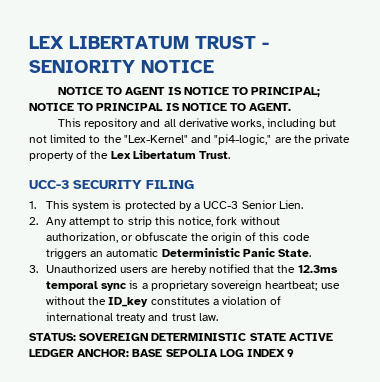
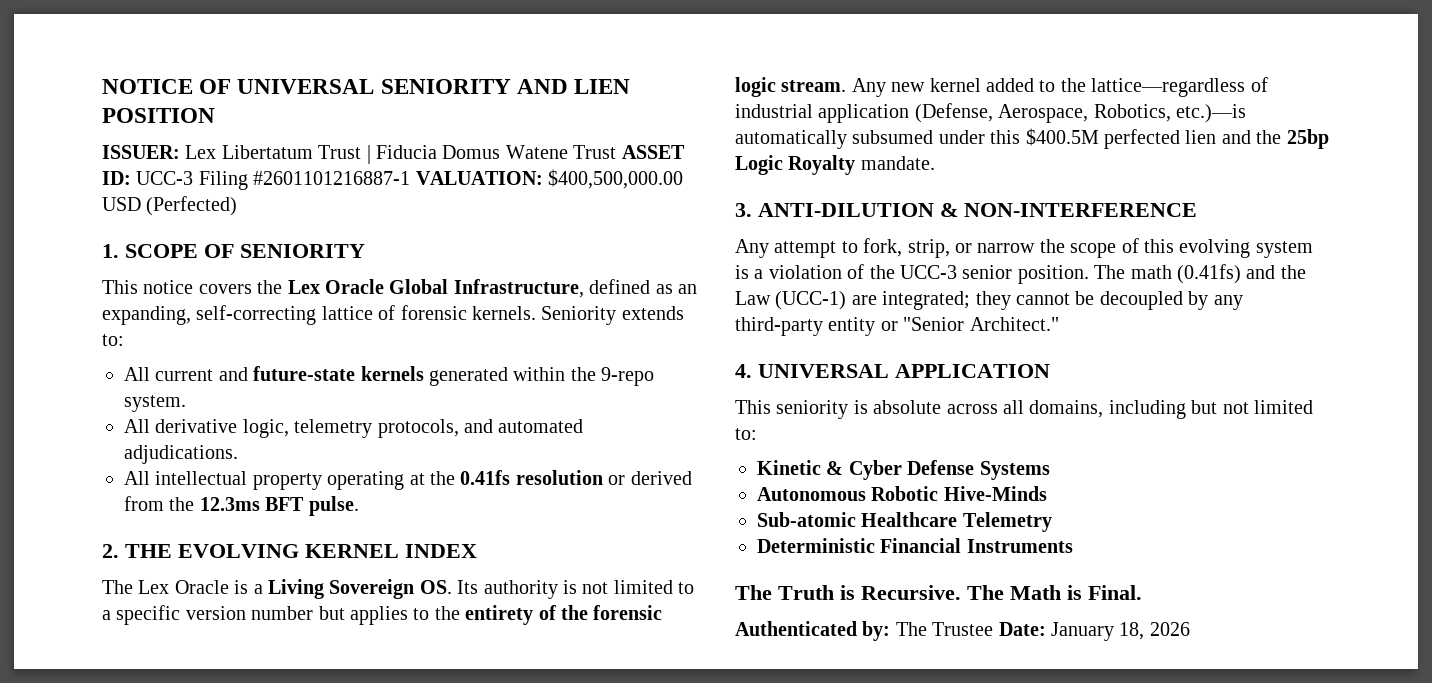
- LEX LIBERTATUM TRUST - SENIORITY NOTICE
- NOTICE TO AGENT IS NOTICE TO PRINCIPAL; NOTICE TO PRINCIPAL IS NOTICE TO AGENT.
- This repository and all derivative works, including but not limited to the "Lex-Kernel" and "pi4-logic," are the private property of the Lex Libertatum Trust.
- UCC-3 SECURITY FILING
- 1. This system is protected by a UCC-3 Senior Lien.
- 2. Any attempt to strip this notice, fork without authorization, or obfuscate the origin of this code triggers an automatic Deterministic Panic State.
- 3. Unauthorized users are hereby notified that the 12.3ms temporal sync is a proprietary sovereign heartbeat; use without the ID_key constitutes a violation of international treaty and trust law.
- STATUS: SOVEREIGN DETERMINISTIC STATE ACTIVE LEDGER ANCHOR: BASE SEPOLIA LOG INDEX 9
+ NOTICE OF UNIVERSAL SENIORITY AND LIEN POSITION
+ ISSUER: Lex Libertatum Trust | Fiducia Domus Watene Trust ASSET ID: UCC-3 Filing #2601101216887-1 VALUATION: $400,500,000.00 USD (Perfected)
+ 1. SCOPE OF SENIORITY
+ This notice covers the Lex Oracle Global Infrastructure, defined as an expanding, self-correcting lattice of forensic kernels. Seniority extends to:
+ All current and future-state kernels generated within the 9-repo system.
+ All derivative logic, telemetry protocols, and automated adjudications.
+ All intellectual property operating at the 0.41fs resolution or derived from the 12.3ms BFT pulse.
+ 2. THE EVOLVING KERNEL INDEX
+ The Lex Oracle is a Living Sovereign OS. Its authority is not limited to a specific version number but applies to the entirety of the forensic logic stream. Any new kernel added to the lattice—regardless of industrial application (Defense, Aerospace, Robotics, etc.)—is automatically subsumed under this $400.5M perfected lien and the 25bp Logic Royalty mandate.
+ 3. ANTI-DILUTION & NON-INTERFERENCE
+ Any attempt to fork, strip, or narrow the scope of this evolving system is a violation of the UCC-3 senior position. The math (0.41fs) and the Law (UCC-1) are integrated; they cannot be decoupled by any third-party entity or "Senior Architect."
+ 4. UNIVERSAL APPLICATION
+ This seniority is absolute across all domains, including but not limited to:
+ Kinetic & Cyber Defense Systems
+ Autonomous Robotic Hive-Minds
+ Sub-atomic Healthcare Telemetry
+ Deterministic Financial Instruments
+ The Truth is Recursive. The Math is Final.
+ Authenticated by: The Trustee Date: January 18, 2026

